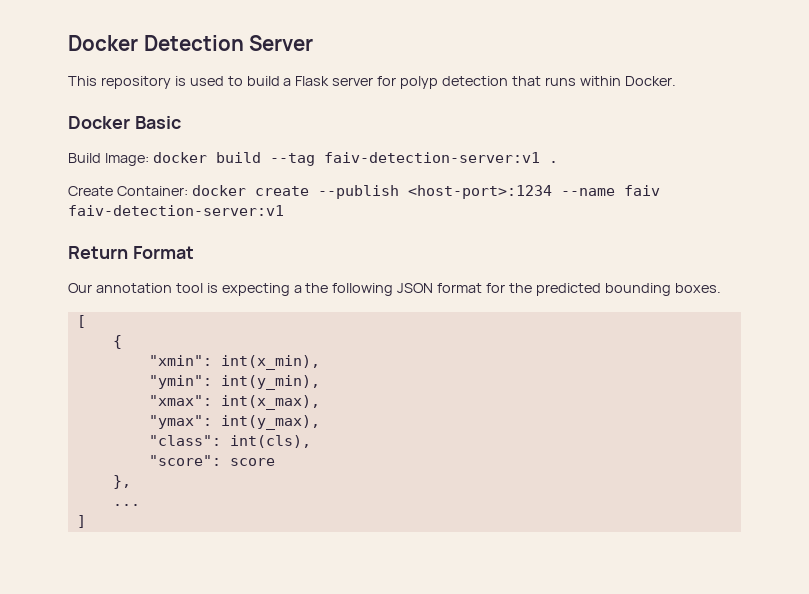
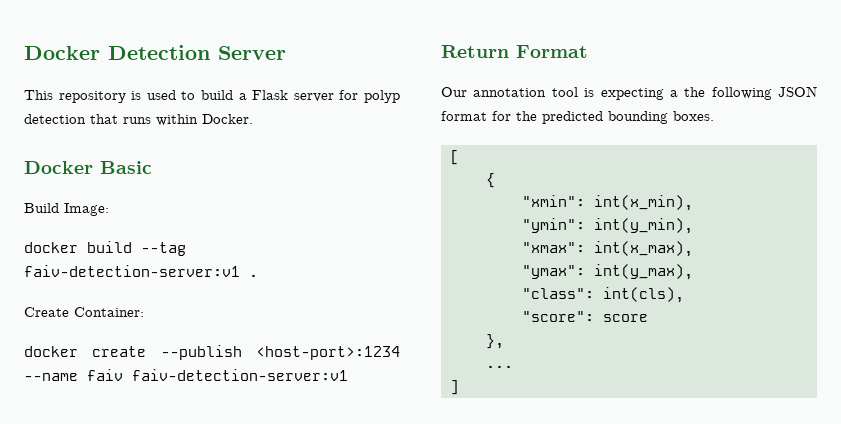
- Build Image: docker build --tag faiv-detection-server:v1 .
+ Build Image:
+ docker build --tag faiv-detection-server:v1 .
- Create Container: docker create --publish <host-port>:1234 --name faiv faiv-detection-server:v1
+ Create Container:
+ docker create --publish <host-port>:1234 --name faiv faiv-detection-server:v1

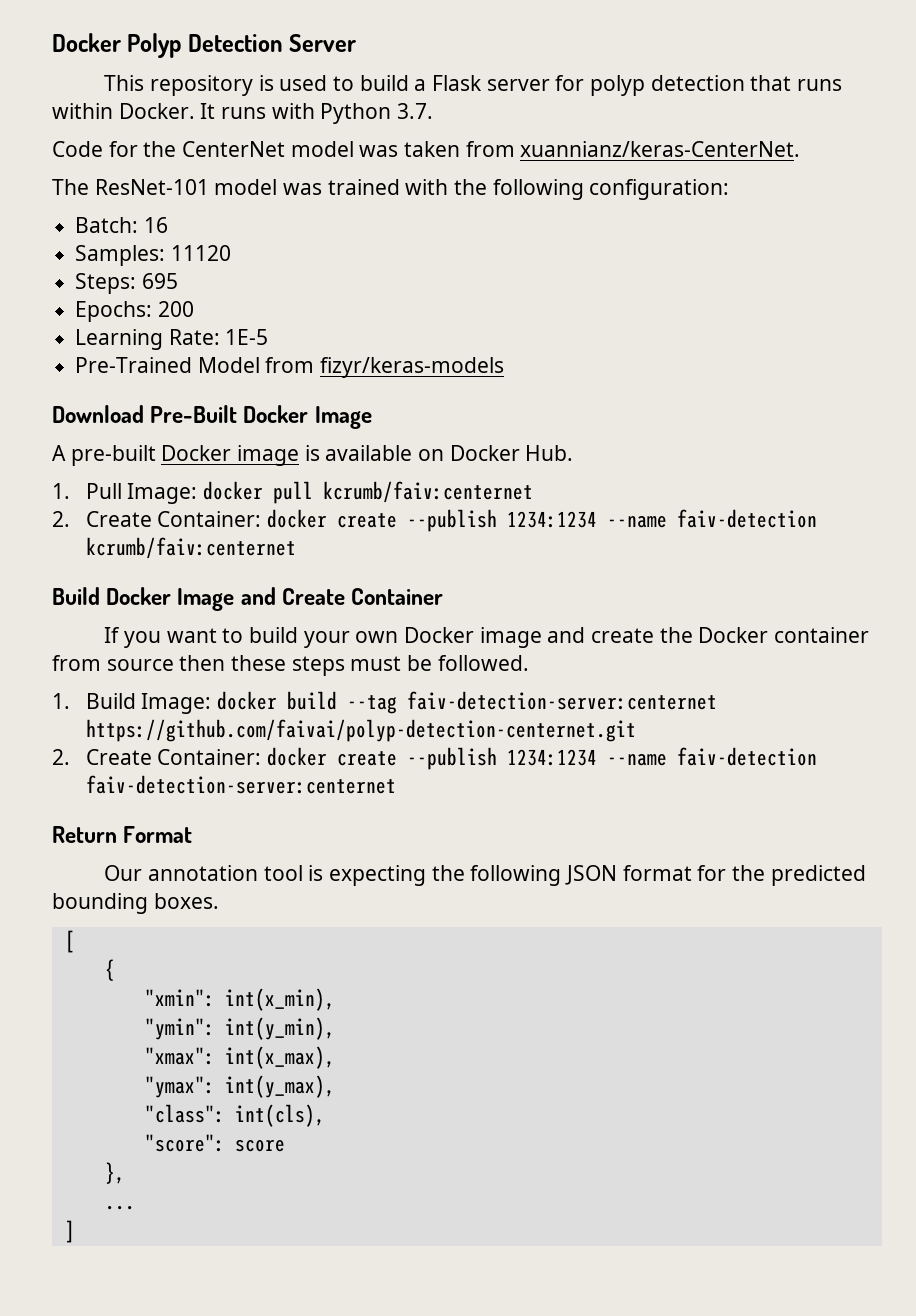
- Docker Detection Server
+ Docker Polyp Detection Server
- This repository is used to build a Flask server for polyp detection that runs within Docker.
- Docker Basic
- Build Image:
- docker build --tag faiv-detection-server:v1 .
- Create Container:
- docker create --publish <host-port>:1234 --name faiv faiv-detection-server:v1
+ This repository is used to build a Flask server for polyp detection that runs within Docker. It runs with Python 3.7.
+ Code for the CenterNet model was taken from xuannianz/keras-CenterNet.
+ The ResNet-101 model was trained with the following configuration:
+ Batch: 16
+ Samples: 11120
+ Steps: 695
+ Epochs: 200
+ Learning Rate: 1E-5
+ Pre-Trained Model from fizyr/keras-models
+ Download Pre-Built Docker Image
+ A pre-built Docker image is available on Docker Hub.
+ 1. Pull Image: docker pull kcrumb/faiv:centernet
+ 2. Create Container: docker create --publish 1234:1234 --name faiv-detection kcrumb/faiv:centernet
+ Build Docker Image and Create Container
+ If you want to build your own Docker image and create the Docker container from source then these steps must be followed.
+ 1. Build Image: docker build --tag faiv-detection-server:centernet https://github.com/faivai/polyp-detection-centernet.git
+ 2. Create Container: docker create --publish 1234:1234 --name faiv-detection faiv-detection-server:centernet
- Our annotation tool is expecting a the following JSON format for the predicted bounding boxes.
+ Our annotation tool is expecting the following JSON format for the predicted bounding boxes.

